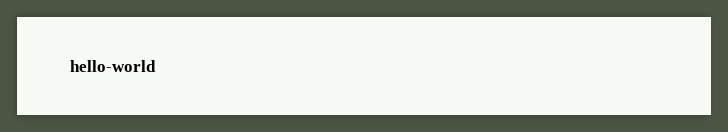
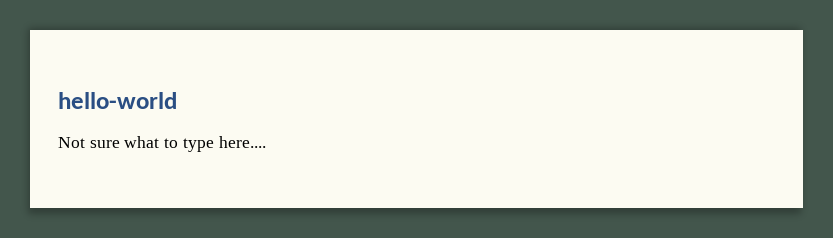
+ Not sure what to type here....

